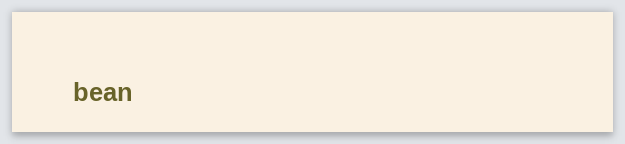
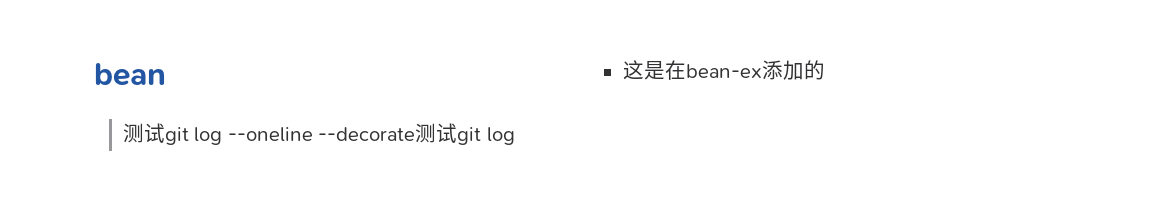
+ 测试git log --oneline --decorate测试git log
+ 这是在bean-ex添加的

